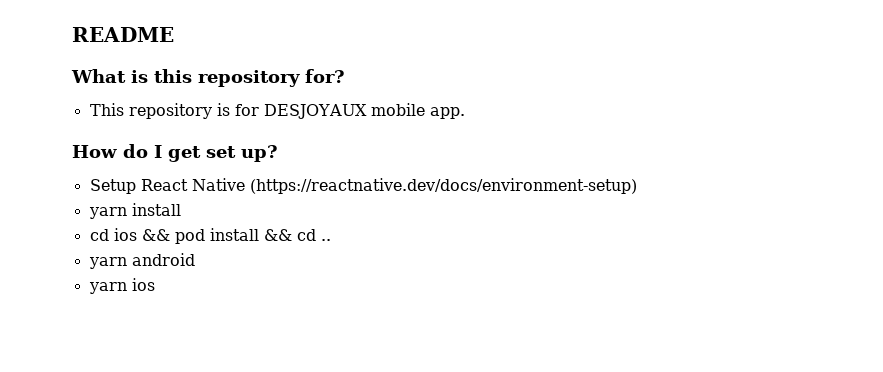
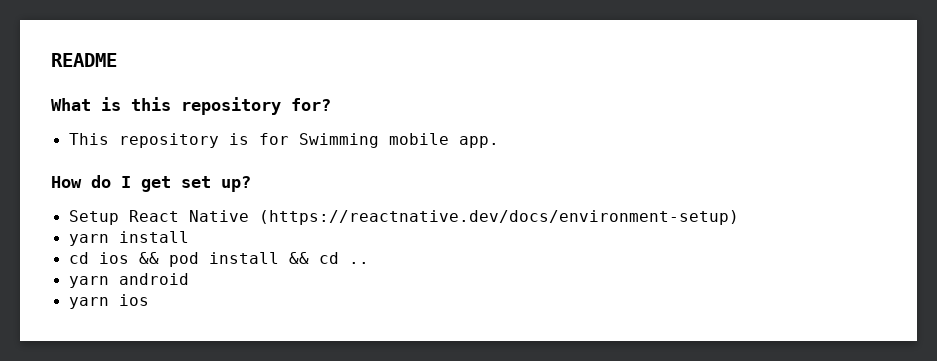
- This repository is for DESJOYAUX mobile app.
+ This repository is for Swimming mobile app.

